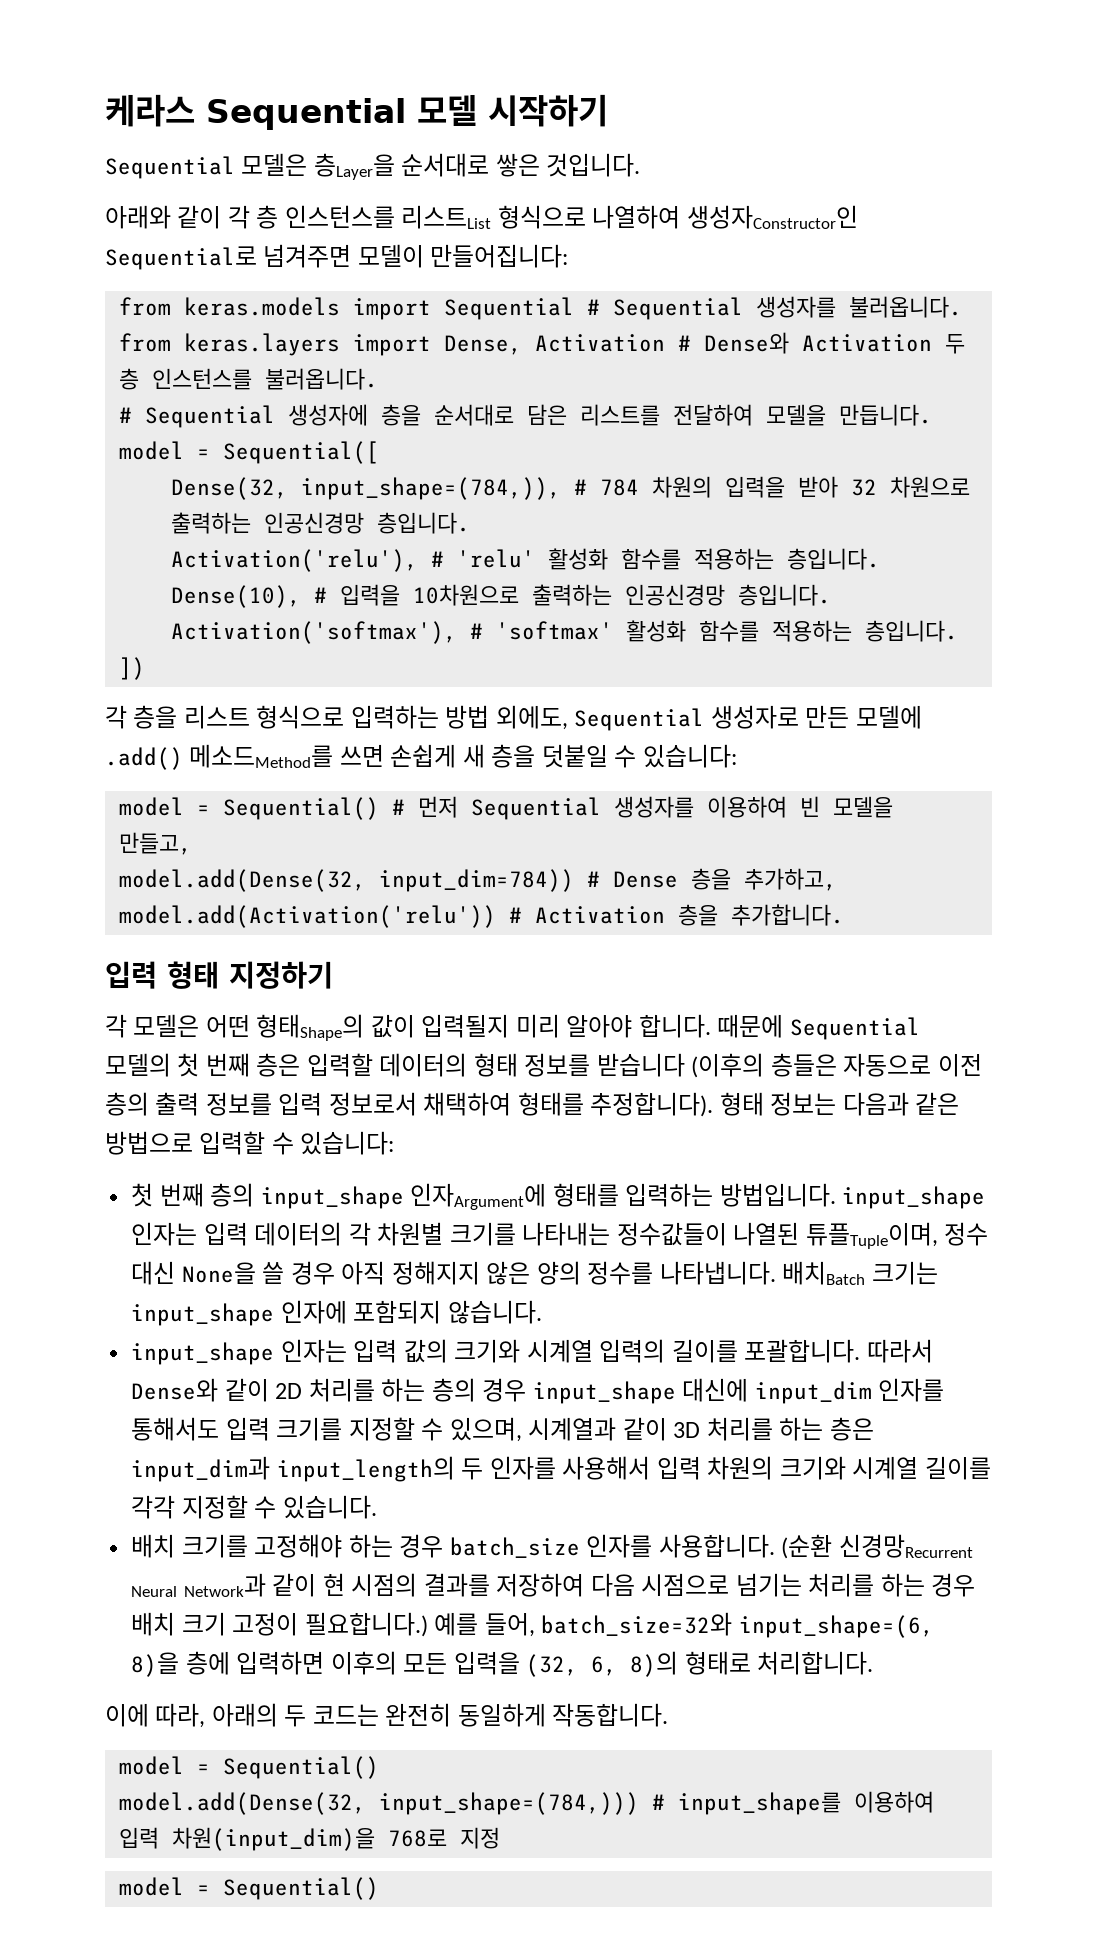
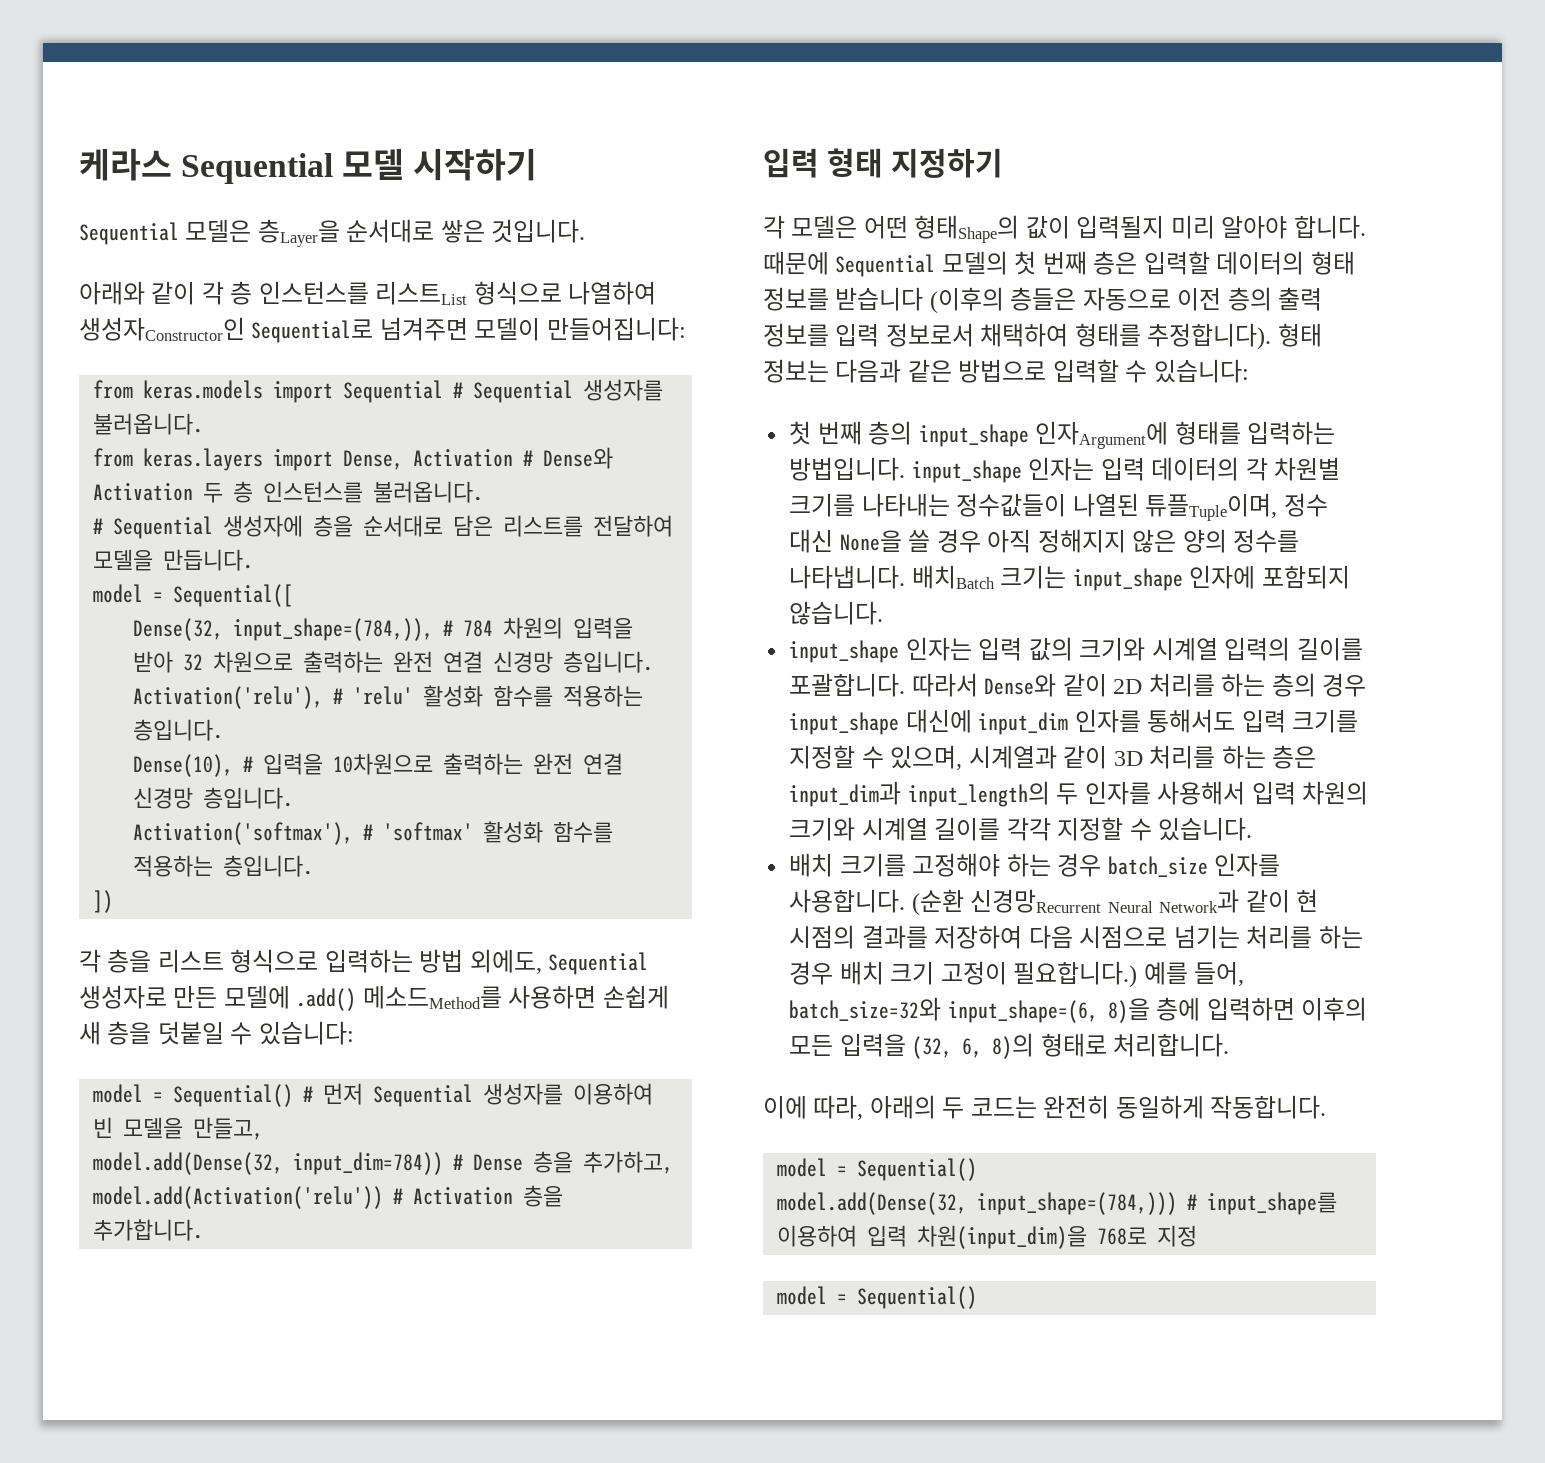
- Dense(32, input_shape=(784,)), # 784 차원의 입력을 받아 32 차원으로 출력하는 인공신경망 층입니다.
+ Dense(32, input_shape=(784,)), # 784 차원의 입력을 받아 32 차원으로 출력하는 완전 연결 신경망 층입니다.
- Dense(10), # 입력을 10차원으로 출력하는 인공신경망 층입니다.
+ Dense(10), # 입력을 10차원으로 출력하는 완전 연결 신경망 층입니다.
- 각 층을 리스트 형식으로 입력하는 방법 외에도, Sequential 생성자로 만든 모델에 .add() 메소드Method를 쓰면 손쉽게 새 층을 덧붙일 수 있습니다:
+ 각 층을 리스트 형식으로 입력하는 방법 외에도, Sequential 생성자로 만든 모델에 .add() 메소드Method를 사용하면 손쉽게 새 층을 덧붙일 수 있습니다:

